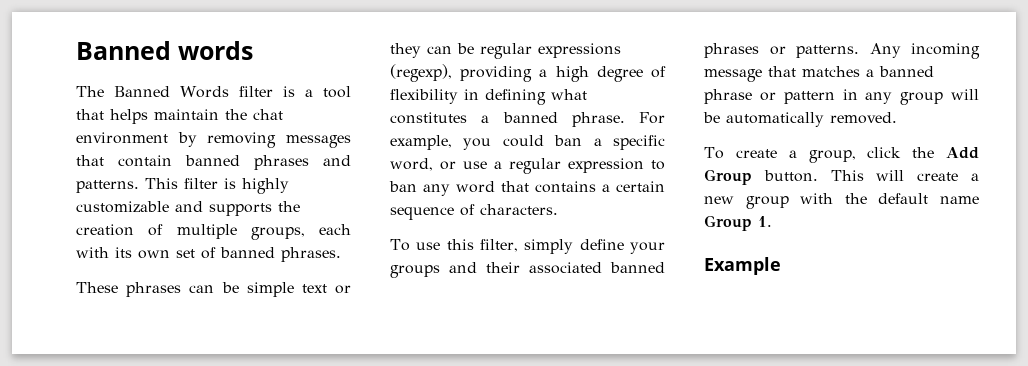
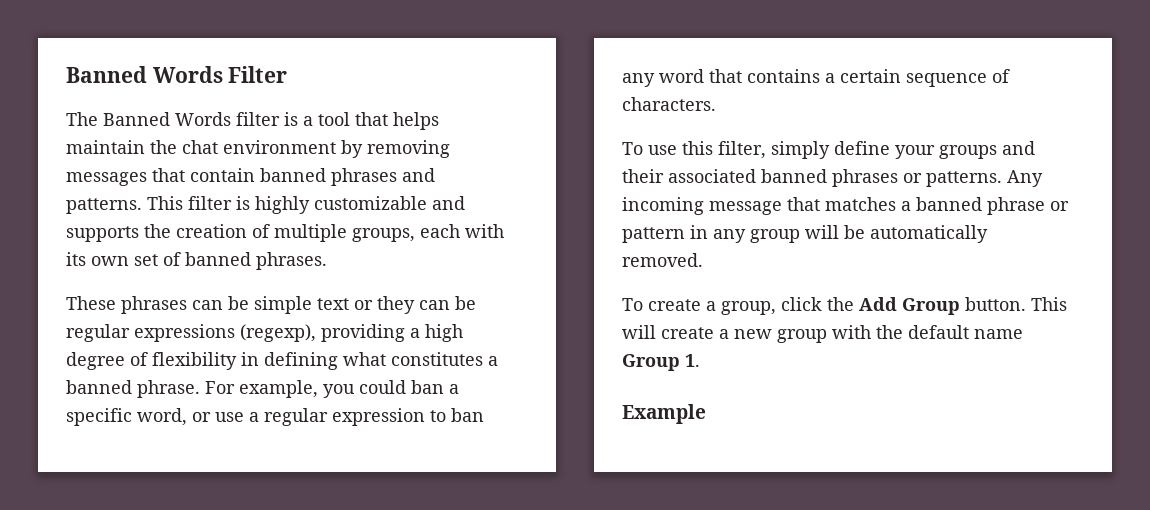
- Banned words
+ Banned Words Filter

